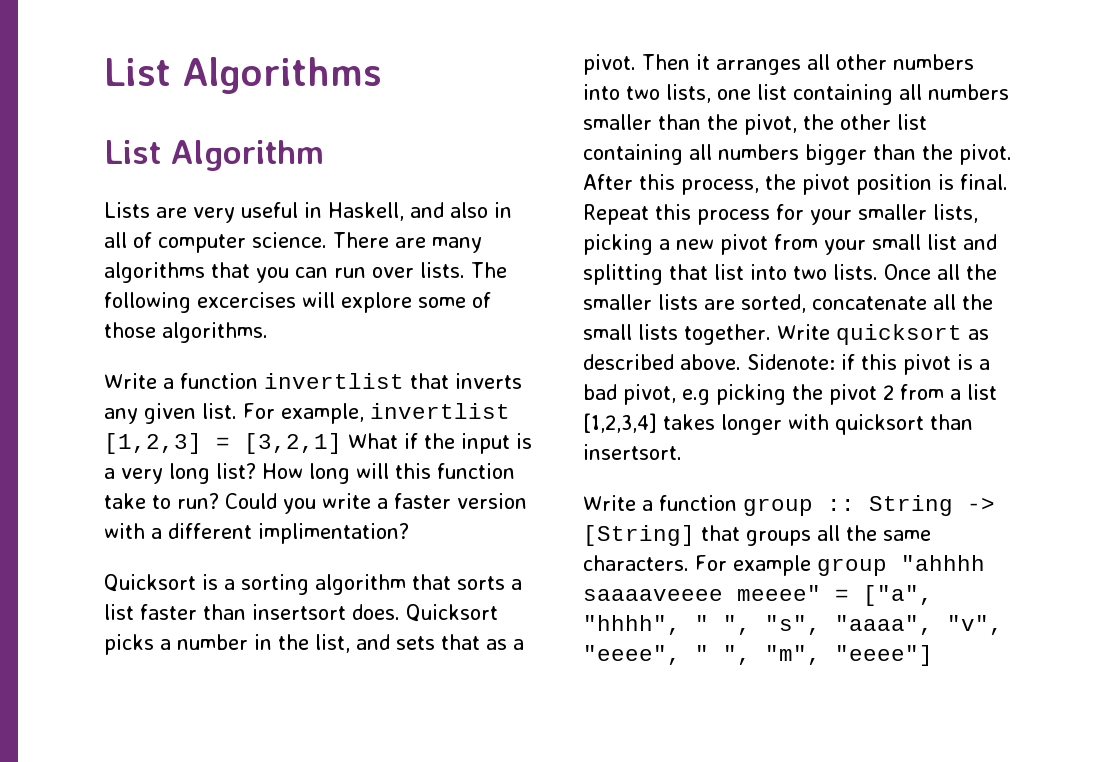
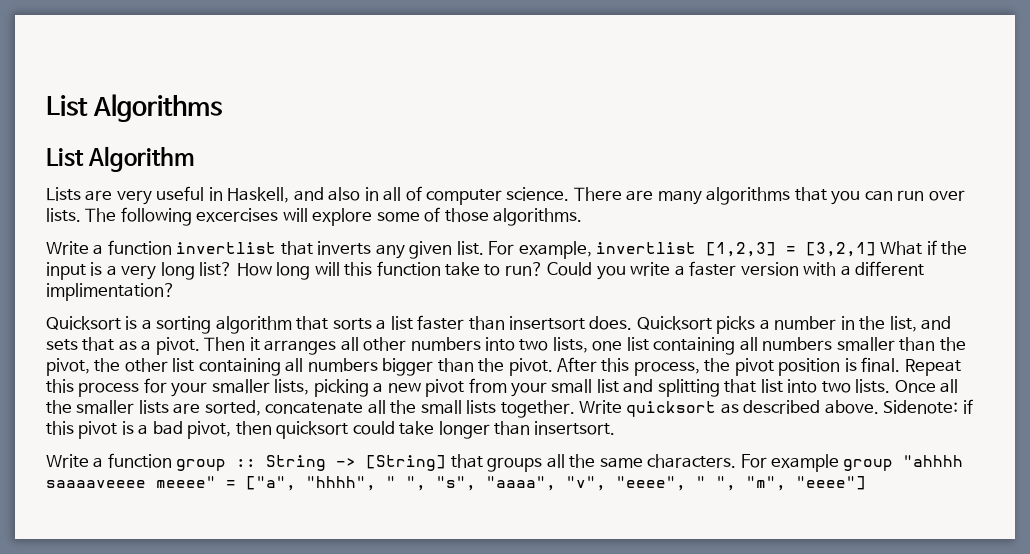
- Sidenote: if this pivot is a bad pivot, e.g picking the pivot 2 from a list [1,2,3,4] takes longer with quicksort than insertsort.
+ Sidenote: if this pivot is a bad pivot, then quicksort could take longer than insertsort.

